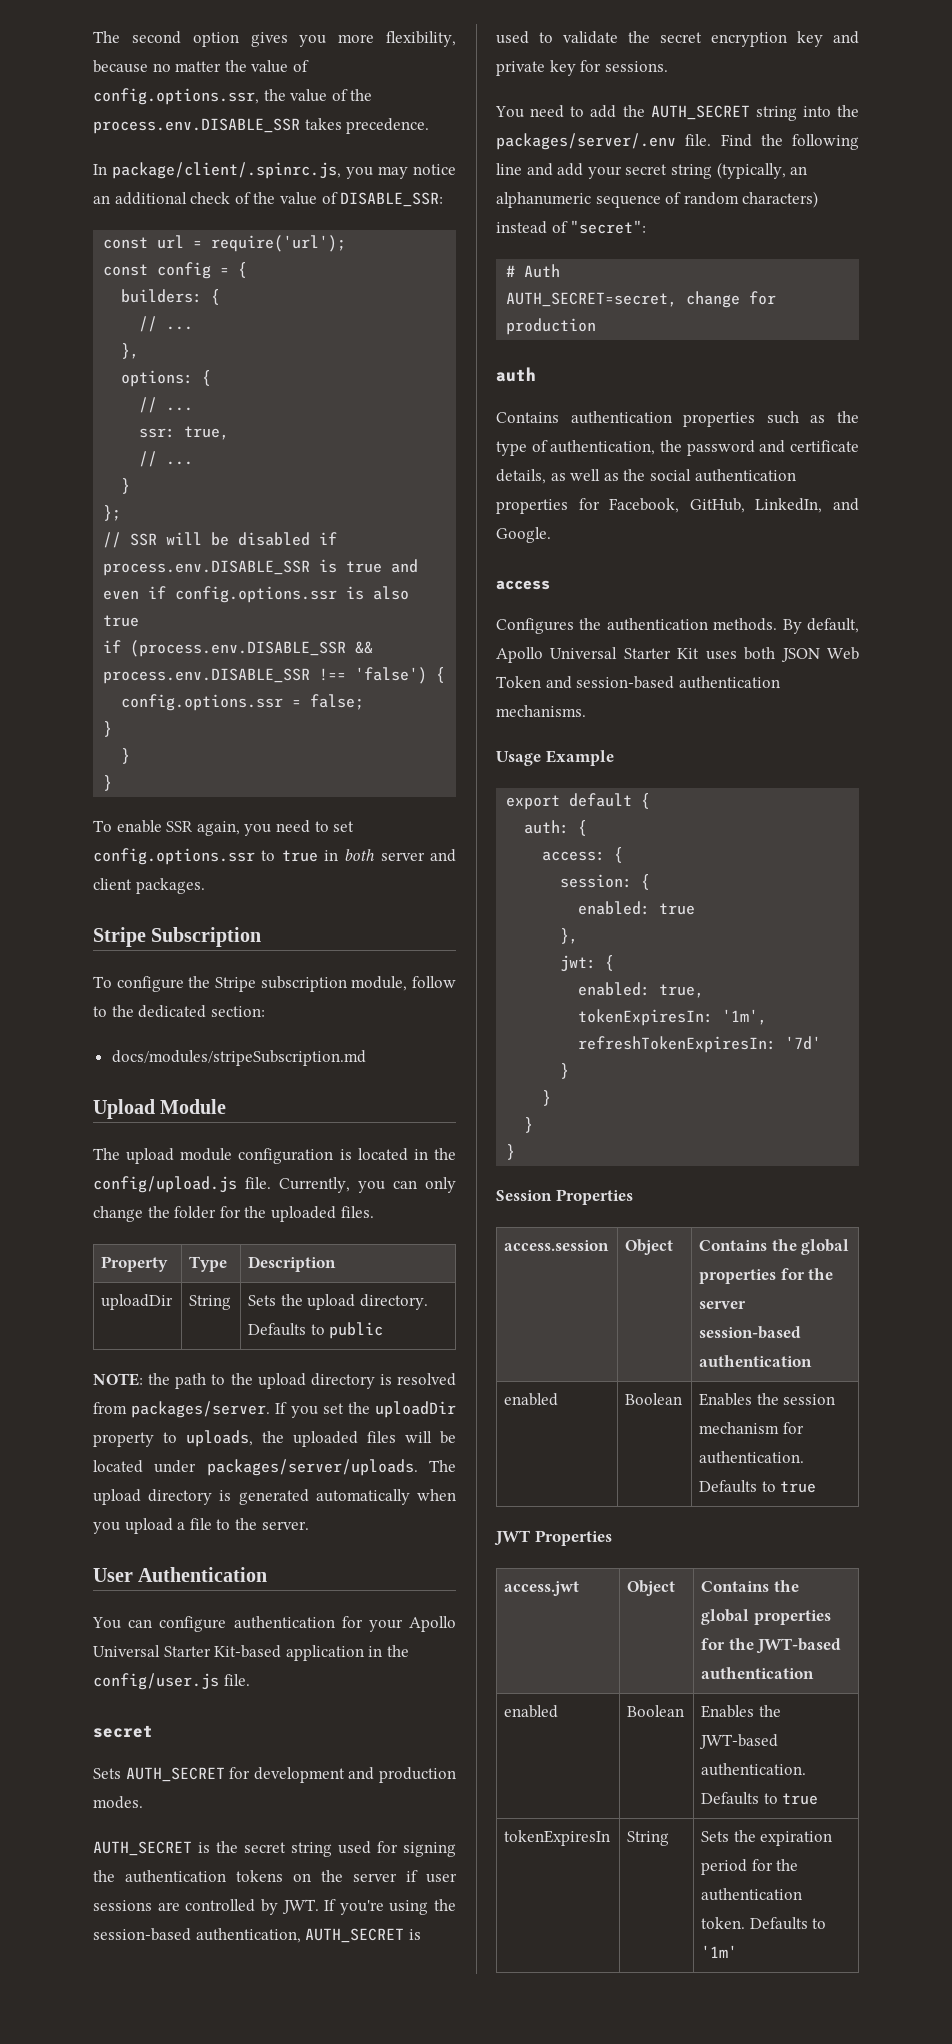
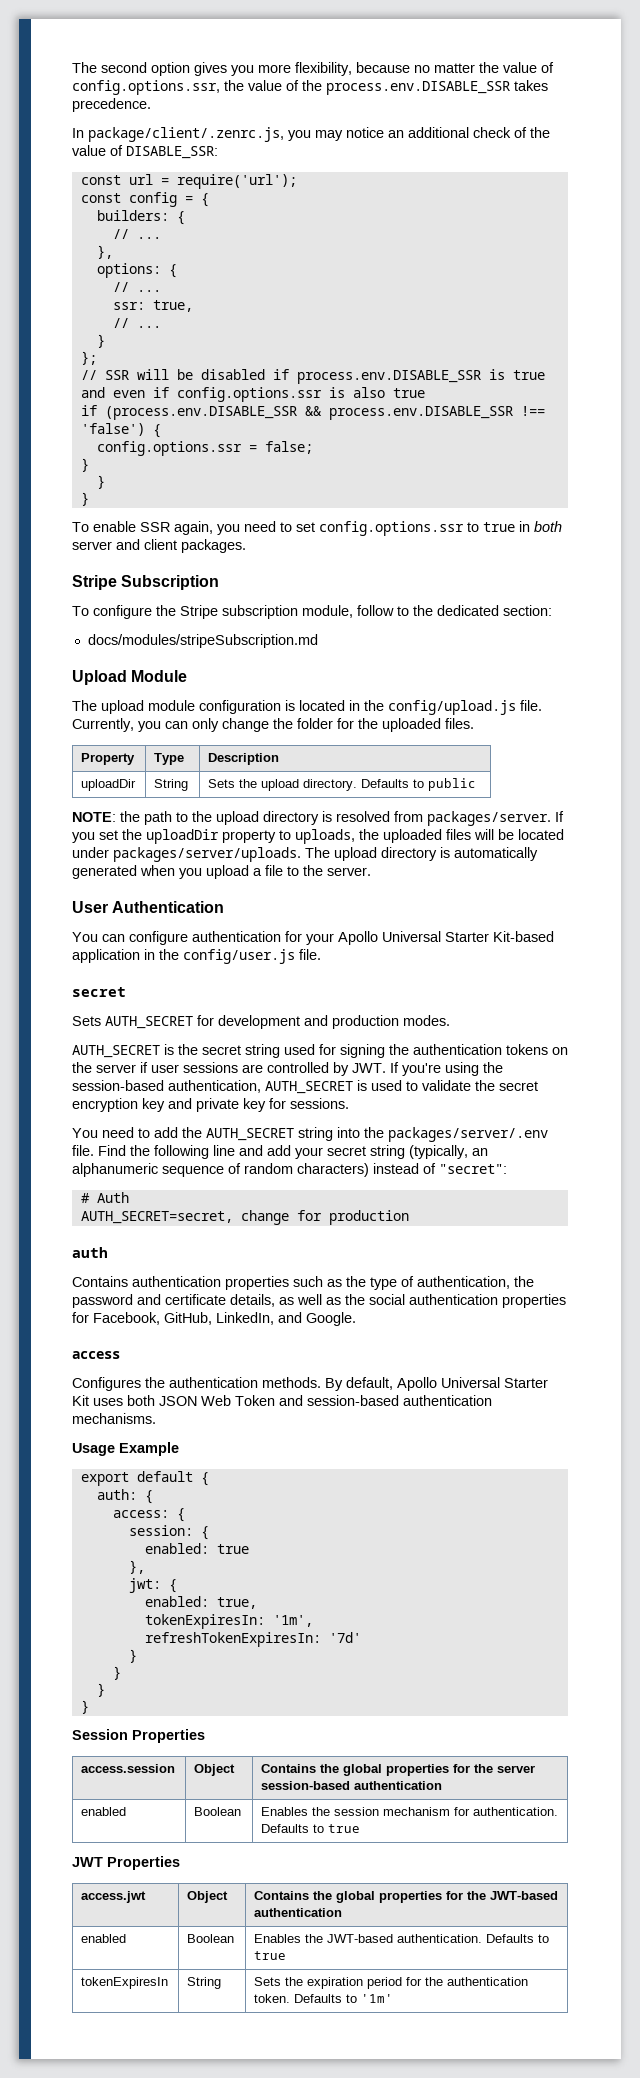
- In package/client/.spinrc.js, you may notice an additional check of the value of DISABLE_SSR:
+ In package/client/.zenrc.js, you may notice an additional check of the value of DISABLE_SSR:
- The upload directory is generated automatically when you upload a file to the server.
+ The upload directory is automatically generated when you upload a file to the server.

